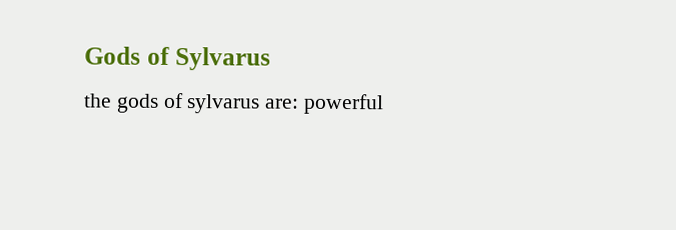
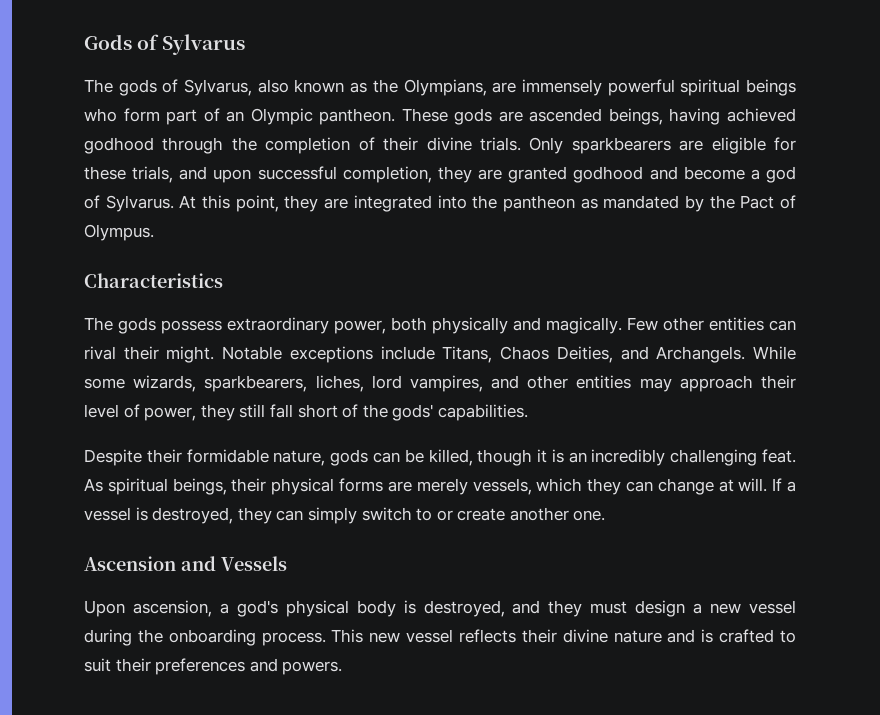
- the gods of sylvarus are: powerful
+ The gods of Sylvarus, also known as the Olympians, are immensely powerful spiritual beings who form part of an Olympic pantheon. These gods are ascended beings, having achieved godhood through the completion of their divine trials. Only sparkbearers are eligible for these trials, and upon successful completion, they are granted godhood and become a god of Sylvarus. At this point, they are integrated into the pantheon as mandated by the Pact of Olympus.
+ Characteristics
+ The gods possess extraordinary power, both physically and magically. Few other entities can rival their might. Notable exceptions include Titans, Chaos Deities, and Archangels. While some wizards, sparkbearers, liches, lord vampires, and other entities may approach their level of power, they still fall short of the gods' capabilities.
+ Despite their formidable nature, gods can be killed, though it is an incredibly challenging feat. As spiritual beings, their physical forms are merely vessels, which they can change at will. If a vessel is destroyed, they can simply switch to or create another one.
+ Ascension and Vessels
+ Upon ascension, a god's physical body is destroyed, and they must design a new vessel during the onboarding process. This new vessel reflects their divine nature and is crafted to suit their preferences and powers.

